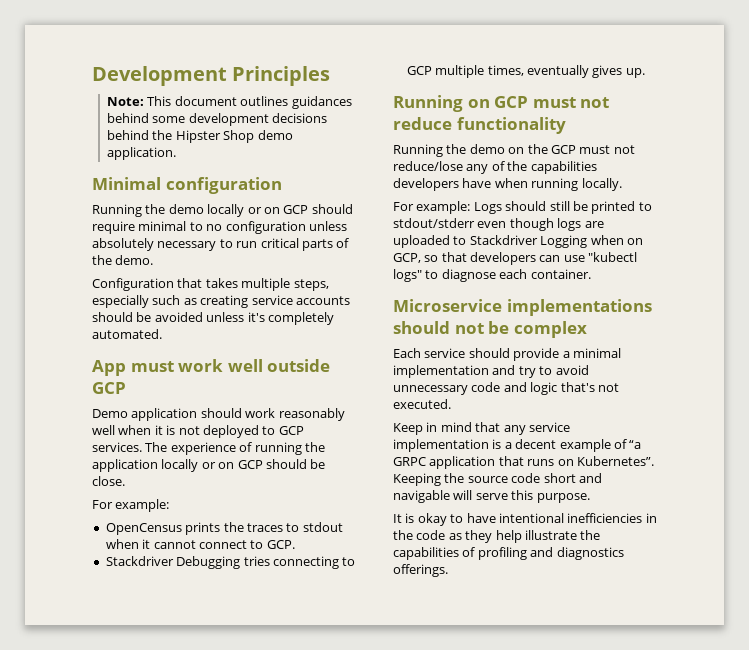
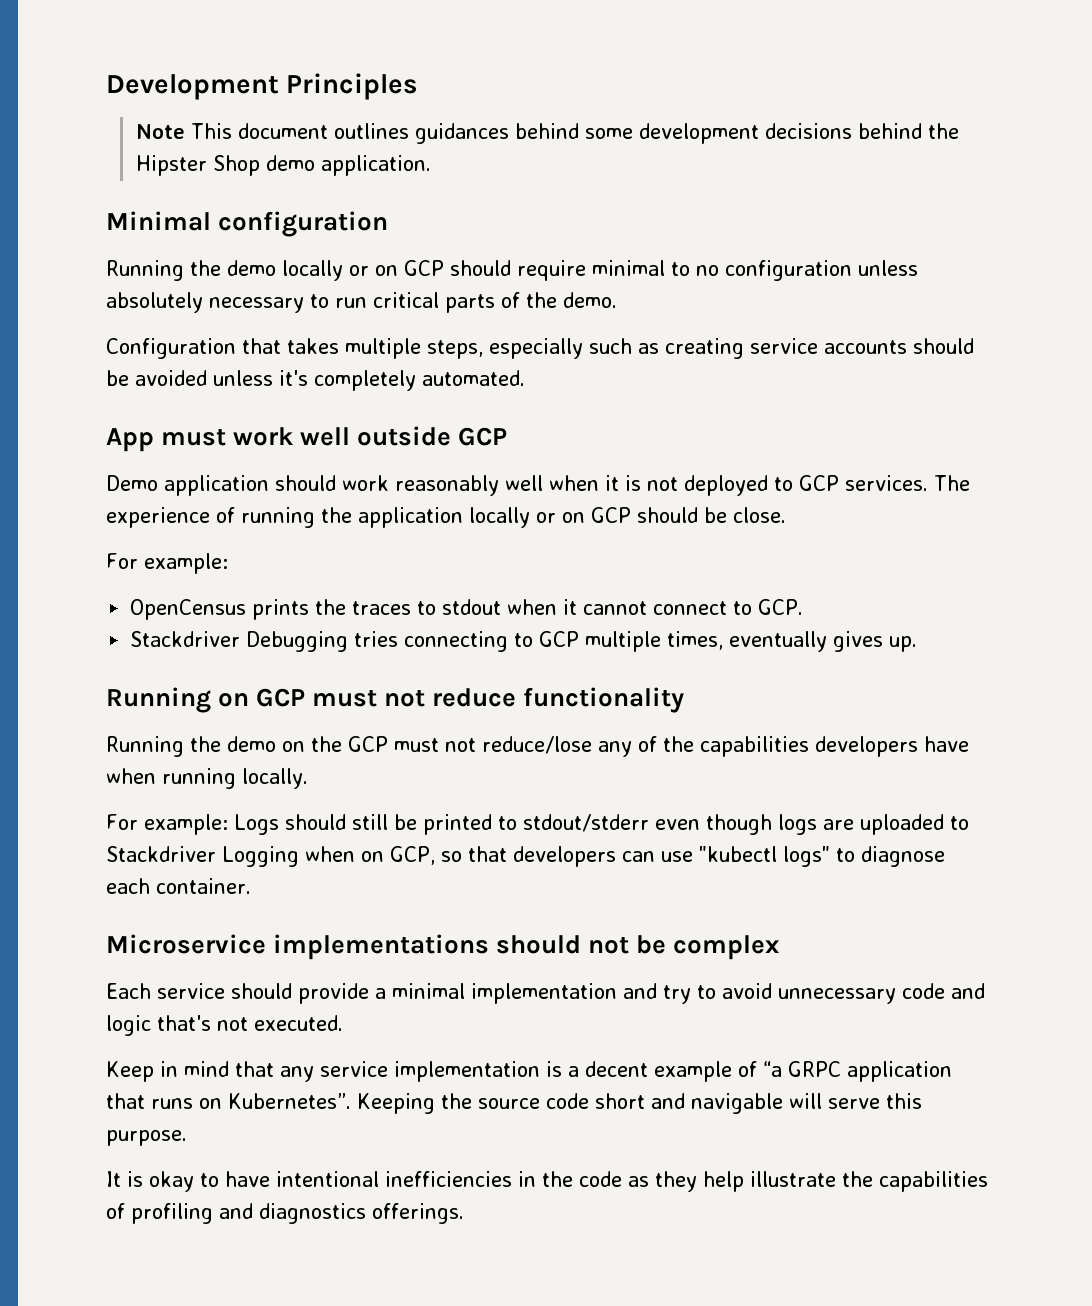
- Note: This document outlines guidances behind some development decisions behind the Hipster Shop demo application.
+ Note This document outlines guidances behind some development decisions behind the Hipster Shop demo application.

